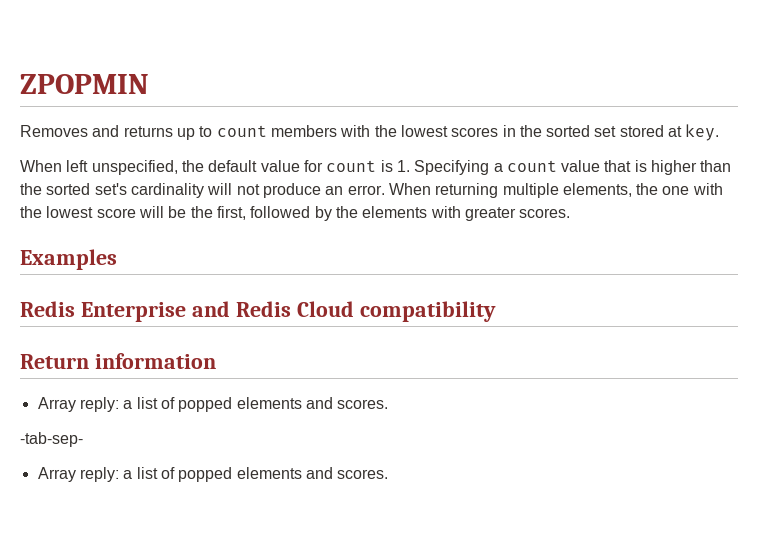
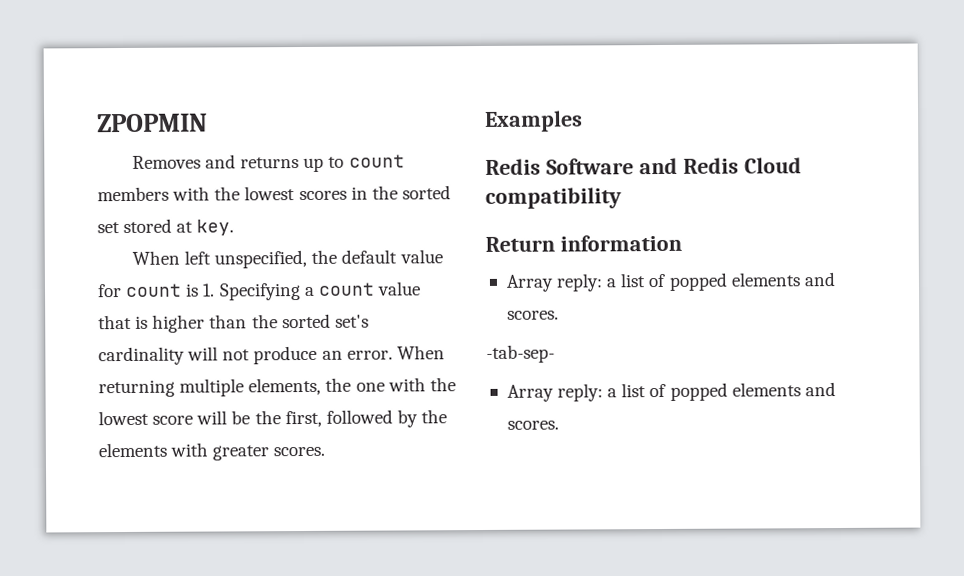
- Redis Enterprise and Redis Cloud compatibility
+ Redis Software and Redis Cloud compatibility

